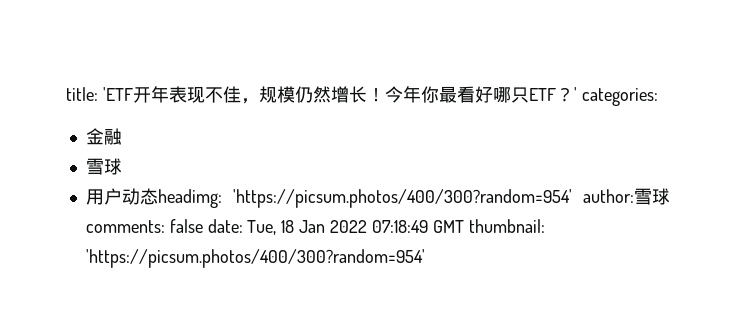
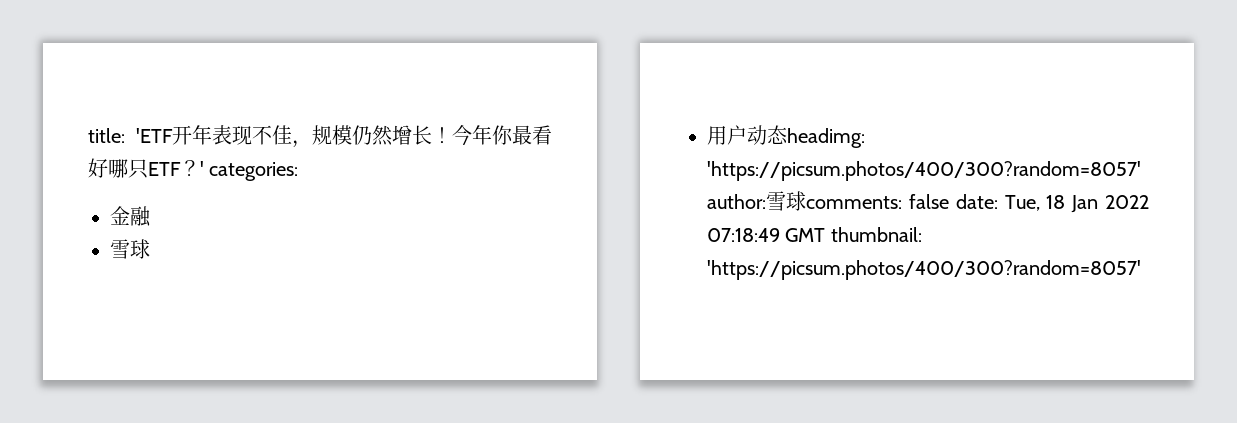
- 用户动态headimg: 'https://picsum.photos/400/300?random=954' author:雪球comments: false date: Tue, 18 Jan 2022 07:18:49 GMT thumbnail: 'https://picsum.photos/400/300?random=954'
+ 用户动态headimg: 'https://picsum.photos/400/300?random=8057' author:雪球comments: false date: Tue, 18 Jan 2022 07:18:49 GMT thumbnail: 'https://picsum.photos/400/300?random=8057'

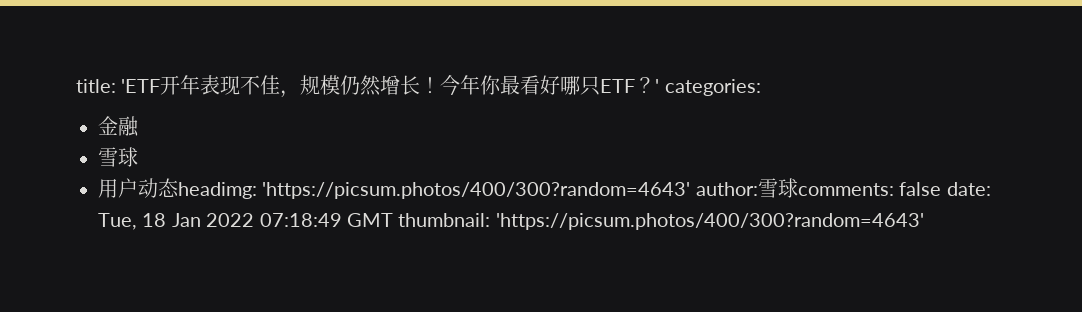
- 用户动态headimg: 'https://picsum.photos/400/300?random=8057' author:雪球comments: false date: Tue, 18 Jan 2022 07:18:49 GMT thumbnail: 'https://picsum.photos/400/300?random=8057'
+ 用户动态headimg: 'https://picsum.photos/400/300?random=4643' author:雪球comments: false date: Tue, 18 Jan 2022 07:18:49 GMT thumbnail: 'https://picsum.photos/400/300?random=4643'

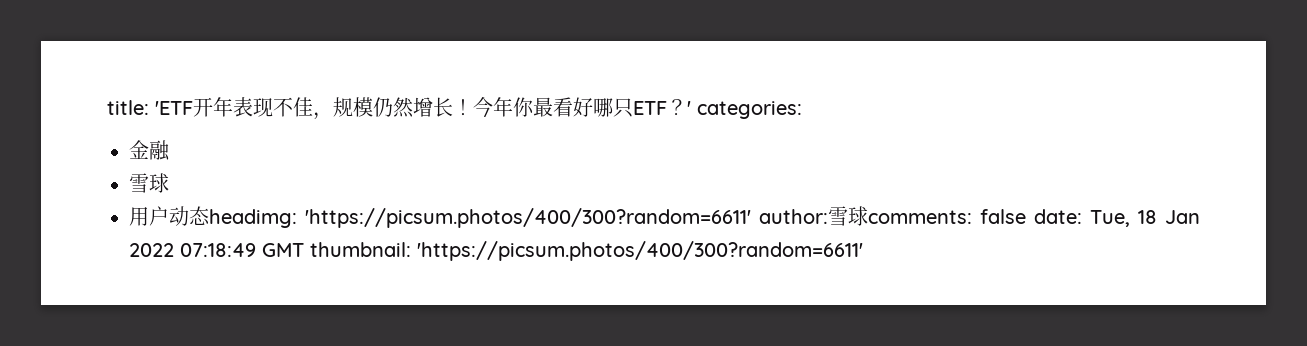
- 用户动态headimg: 'https://picsum.photos/400/300?random=4643' author:雪球comments: false date: Tue, 18 Jan 2022 07:18:49 GMT thumbnail: 'https://picsum.photos/400/300?random=4643'
+ 用户动态headimg: 'https://picsum.photos/400/300?random=6611' author:雪球comments: false date: Tue, 18 Jan 2022 07:18:49 GMT thumbnail: 'https://picsum.photos/400/300?random=6611'

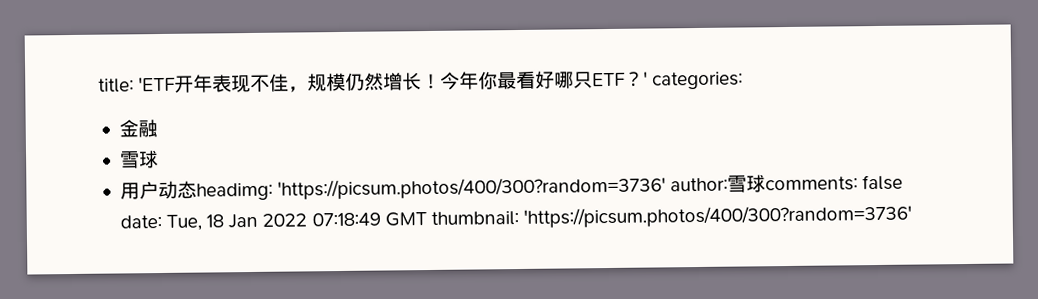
- 用户动态headimg: 'https://picsum.photos/400/300?random=6611' author:雪球comments: false date: Tue, 18 Jan 2022 07:18:49 GMT thumbnail: 'https://picsum.photos/400/300?random=6611'
+ 用户动态headimg: 'https://picsum.photos/400/300?random=3736' author:雪球comments: false date: Tue, 18 Jan 2022 07:18:49 GMT thumbnail: 'https://picsum.photos/400/300?random=3736'

